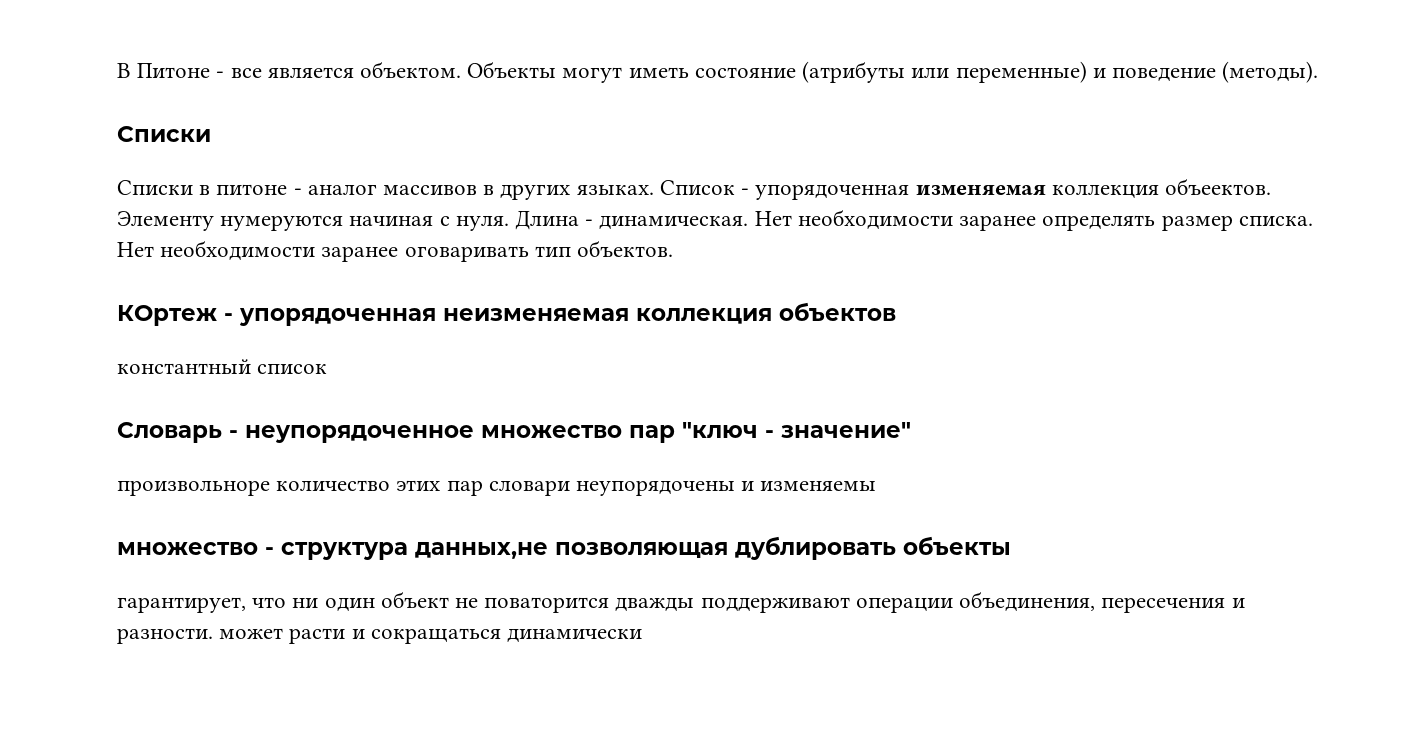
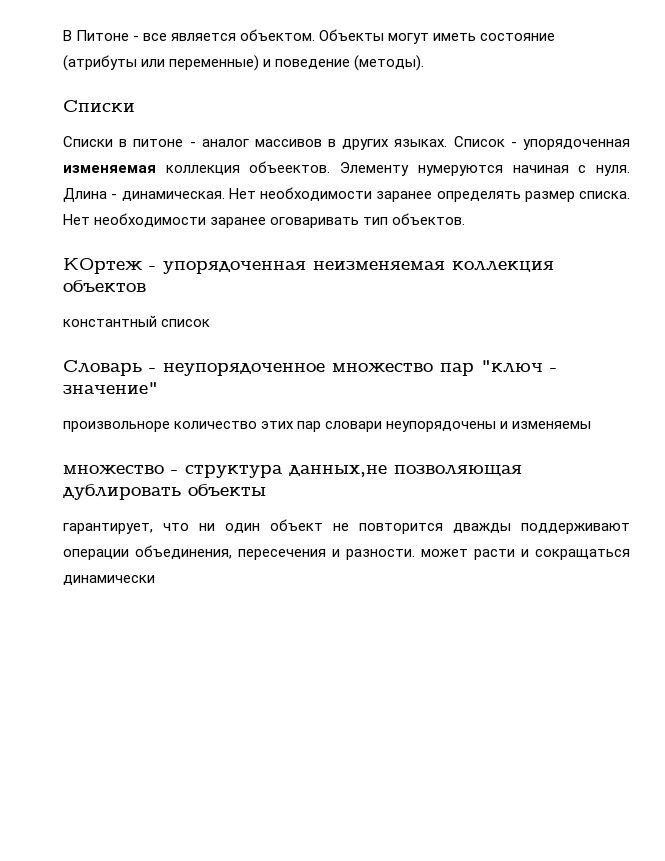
- гарантирует, что ни один объект не поваторится дважды поддерживают операции объединения, пересечения и разности. может расти и сокращаться динамически
+ гарантирует, что ни один объект не повторится дважды поддерживают операции объединения, пересечения и разности. может расти и сокращаться динамически

